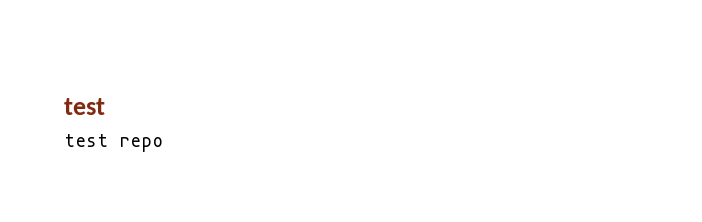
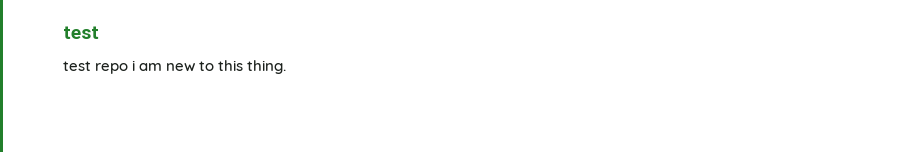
- test repo
+ test repo i am new to this thing.

